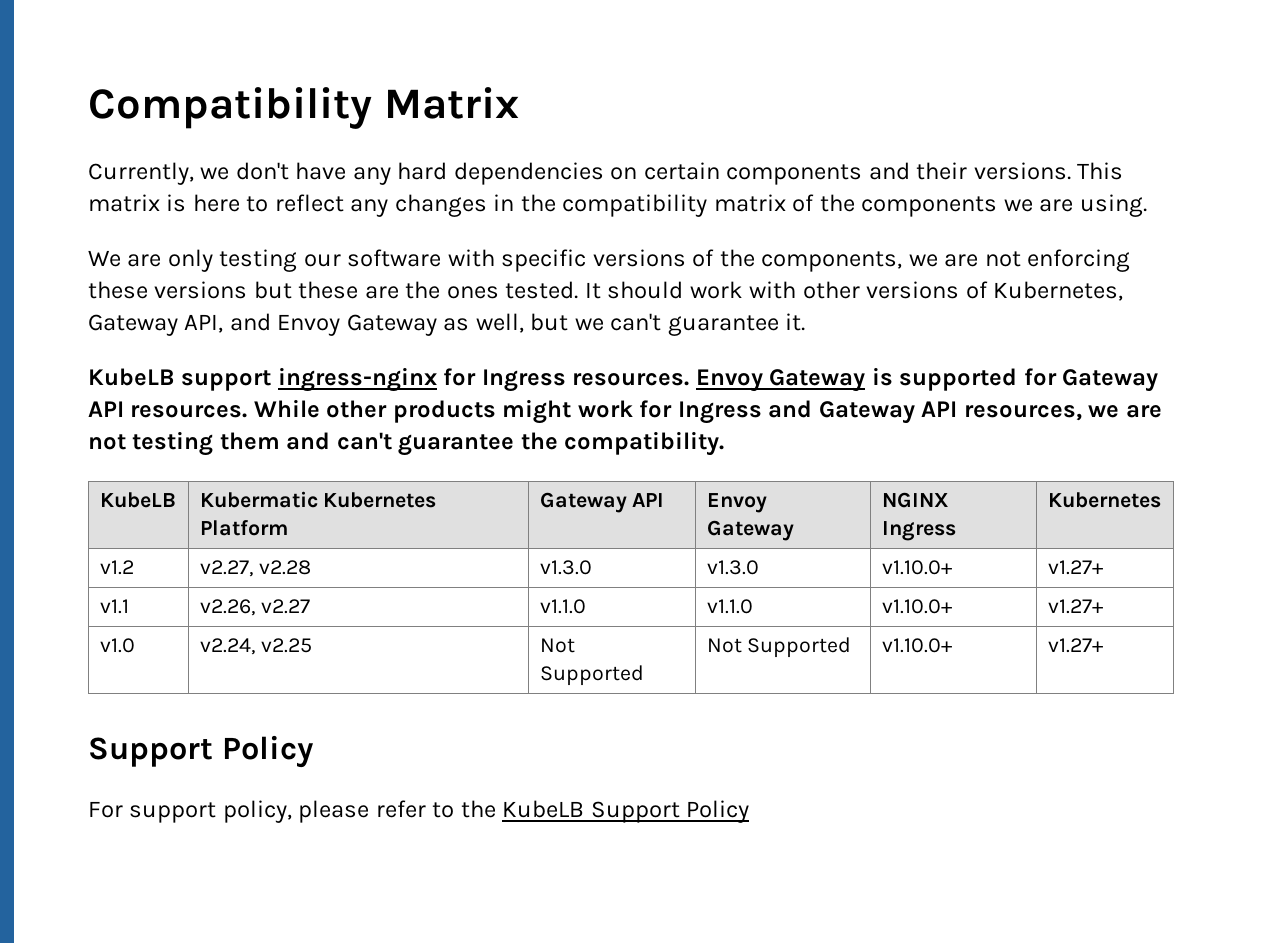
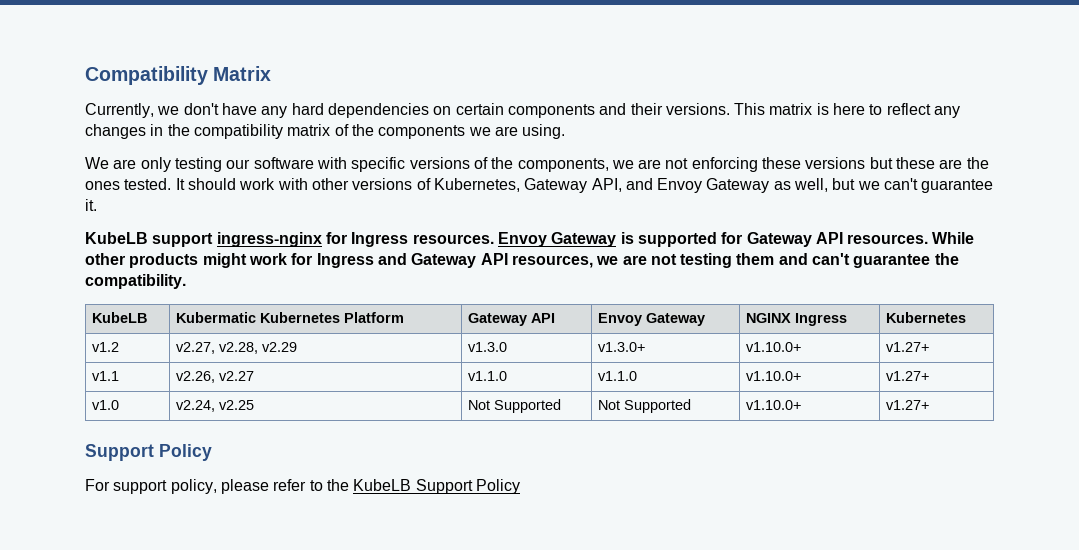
- v1.2 | v2.27, v2.28 | v1.3.0 | v1.3.0 | v1.10.0+ | v1.27+
+ v1.2 | v2.27, v2.28, v2.29 | v1.3.0 | v1.3.0+ | v1.10.0+ | v1.27+

